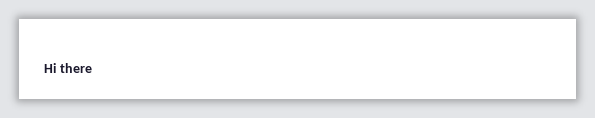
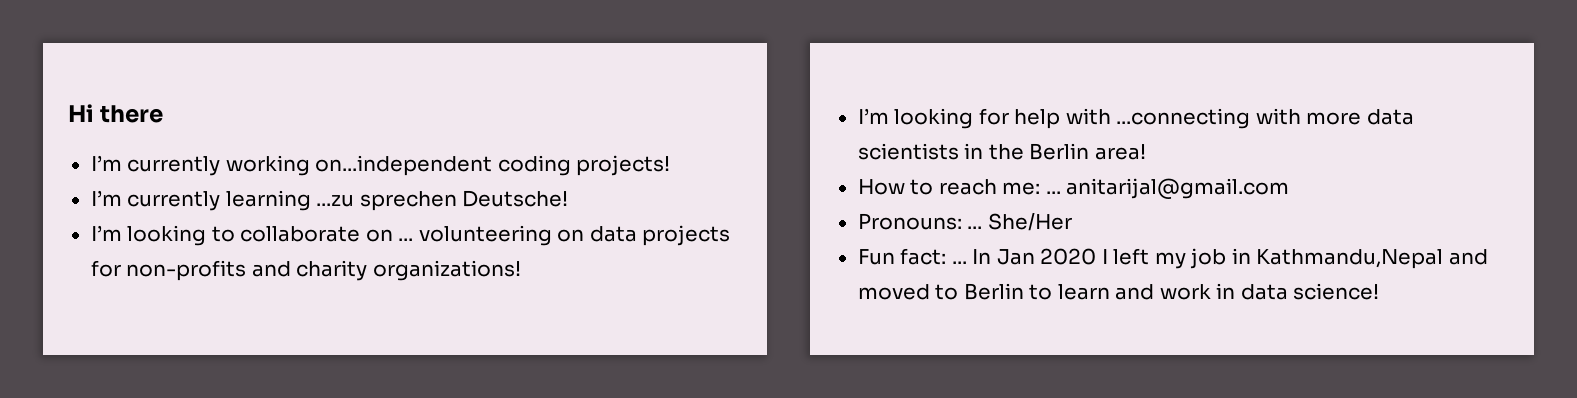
+ I’m currently working on...independent coding projects!
+ I’m currently learning ...zu sprechen Deutsche!
+ I’m looking to collaborate on ... volunteering on data projects for non-profits and charity organizations!
+ I’m looking for help with ...connecting with more data scientists in the Berlin area!
+ How to reach me: ... anitarijal@gmail.com
+ Pronouns: ... She/Her
+ Fun fact: ... In Jan 2020 I left my job in Kathmandu,Nepal and moved to Berlin to learn and work in data science!

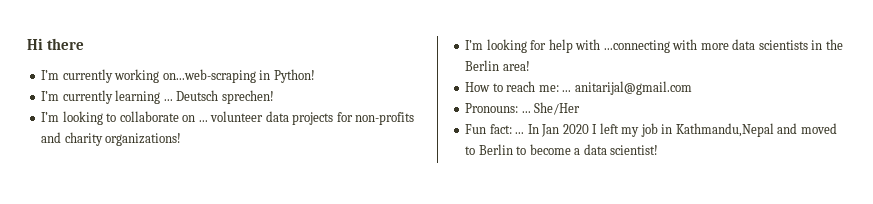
- I’m currently working on...independent coding projects!
+ I’m currently working on...web-scraping in Python!
- I’m currently learning ...zu sprechen Deutsche!
+ I’m currently learning ... Deutsch sprechen!
- I’m looking to collaborate on ... volunteering on data projects for non-profits and charity organizations!
+ I’m looking to collaborate on ... volunteer data projects for non-profits and charity organizations!
- In Jan 2020 I left my job in Kathmandu,Nepal and moved to Berlin to learn and work in data science!
+ In Jan 2020 I left my job in Kathmandu,Nepal and moved to Berlin to become a data scientist!

